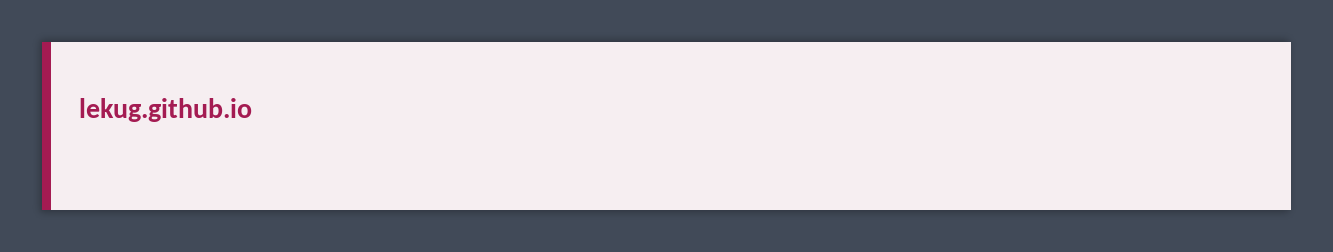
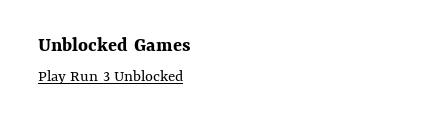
- lekug.github.io
+ Unblocked Games
+ Play Run 3 Unblocked

